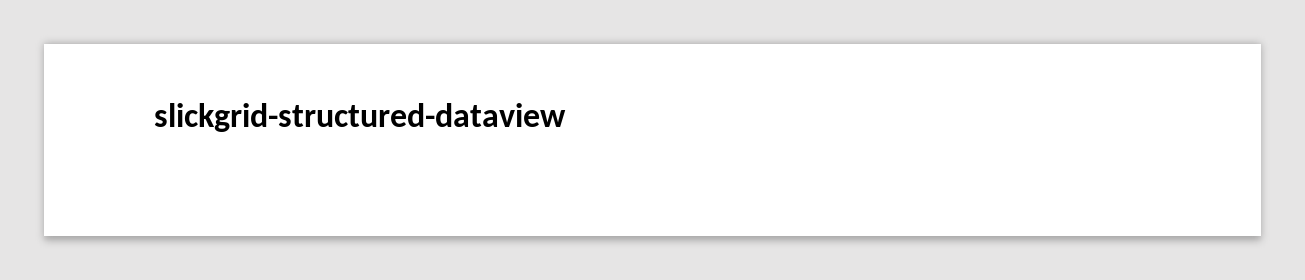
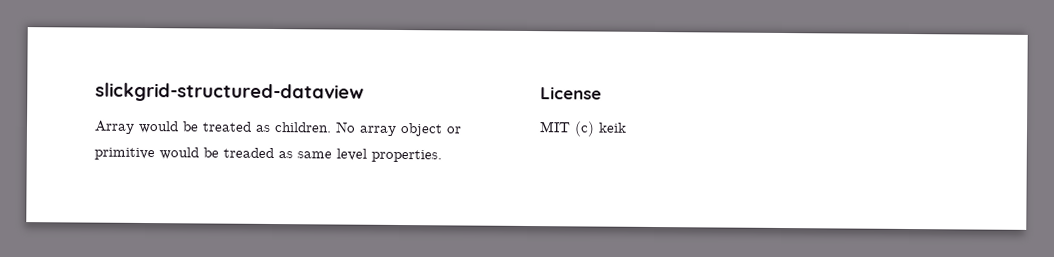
+ Array would be treated as children. No array object or primitive would be treaded as same level properties.
+ License
+ MIT (c) keik

